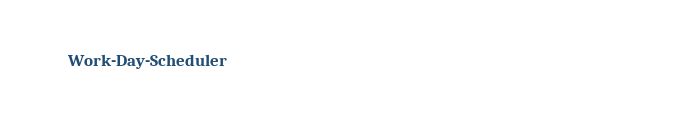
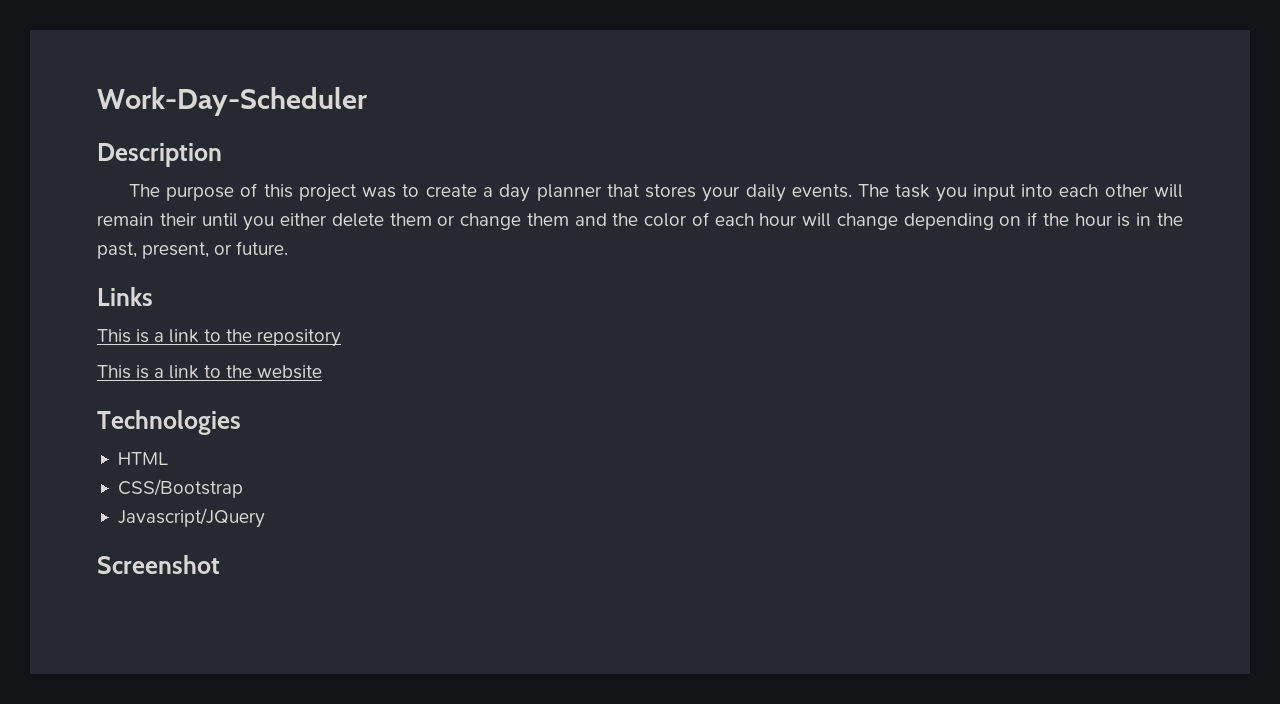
+ Description
+ The purpose of this project was to create a day planner that stores your daily events. The task you input into each other will remain their until you either delete them or change them and the color of each hour will change depending on if the hour is in the past, present, or future.
+ Links
+ This is a link to the repository
+ This is a link to the website
+ Technologies
+ HTML
+ CSS/Bootstrap
+ Javascript/JQuery
+ Screenshot

